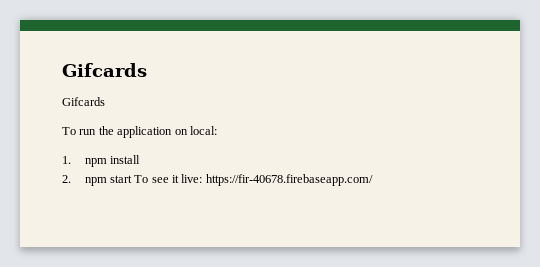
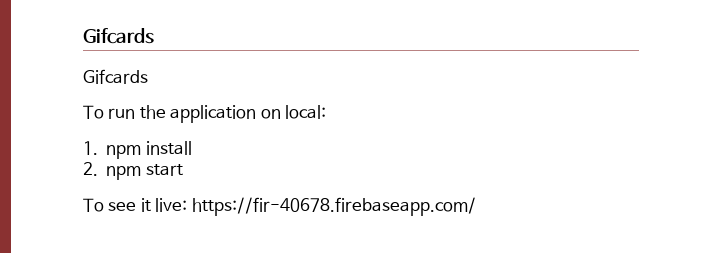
- 2. npm start To see it live: https://fir-40678.firebaseapp.com/
+ 2. npm start
+ To see it live: https://fir-40678.firebaseapp.com/

